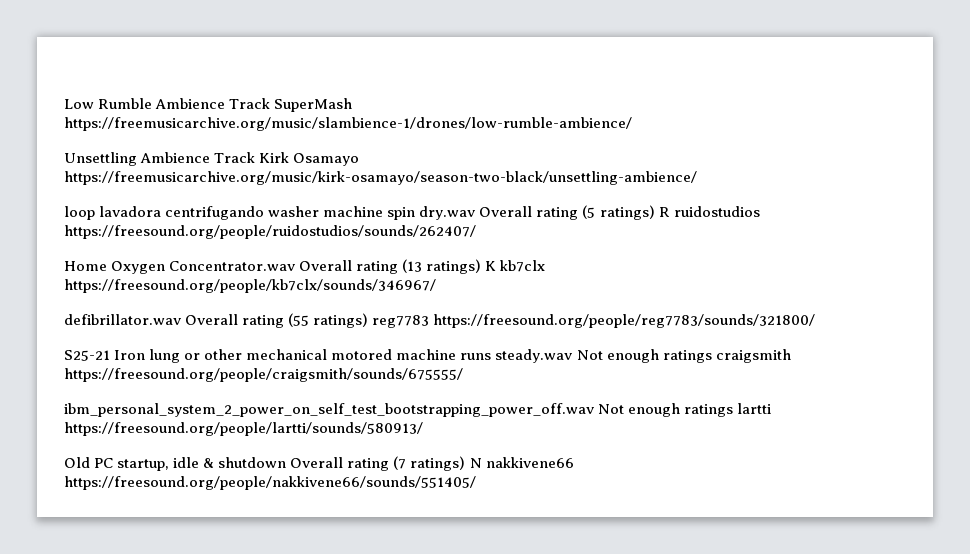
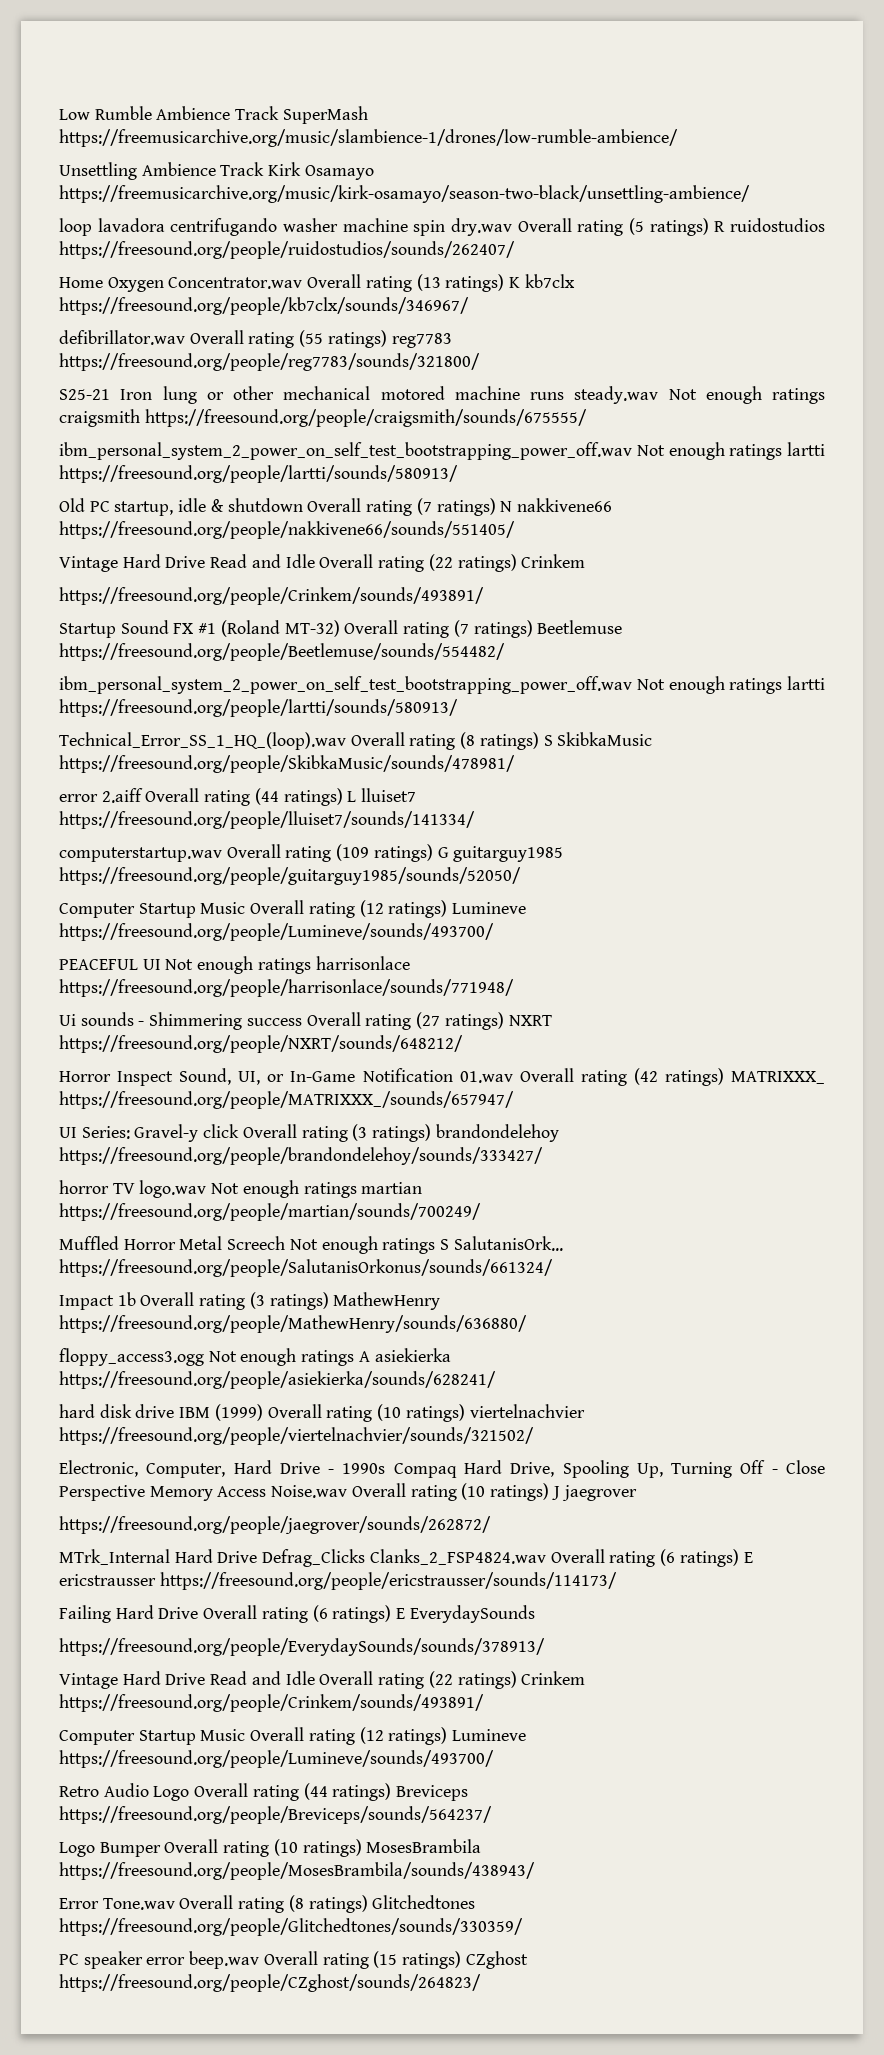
  Old PC startup, idle & shutdown Overall rating (7 ratings) N nakkivene66 https://freesound.org/people/nakkivene66/sounds/551405/
+ Vintage Hard Drive Read and Idle Overall rating (22 ratings) Crinkem
+ https://freesound.org/people/Crinkem/sounds/493891/
+ Startup Sound FX #1 (Roland MT-32) Overall rating (7 ratings) Beetlemuse https://freesound.org/people/Beetlemuse/sounds/554482/
+ ibm_personal_system_2_power_on_self_test_bootstrapping_power_off.wav Not enough ratings lartti https://freesound.org/people/lartti/sounds/580913/
+ Technical_Error_SS_1_HQ_(loop).wav Overall rating (8 ratings) S SkibkaMusic https://freesound.org/people/SkibkaMusic/sounds/478981/
+ error 2.aiff Overall rating (44 ratings) L lluiset7 https://freesound.org/people/lluiset7/sounds/141334/
+ computerstartup.wav Overall rating (109 ratings) G guitarguy1985 https://freesound.org/people/guitarguy1985/sounds/52050/
+ Computer Startup Music Overall rating (12 ratings) Lumineve https://freesound.org/people/Lumineve/sounds/493700/
+ PEACEFUL UI Not enough ratings harrisonlace https://freesound.org/people/harrisonlace/sounds/771948/
+ Ui sounds - Shimmering success Overall rating (27 ratings) NXRT https://freesound.org/people/NXRT/sounds/648212/
+ Horror Inspect Sound, UI, or In-Game Notification 01.wav Overall rating (42 ratings) MATRIXXX_ https://freesound.org/people/MATRIXXX_/sounds/657947/
+ UI Series: Gravel-y click Overall rating (3 ratings) brandondelehoy https://freesound.org/people/brandondelehoy/sounds/333427/
+ horror TV logo.wav Not enough ratings martian https://freesound.org/people/martian/sounds/700249/
+ Muffled Horror Metal Screech Not enough ratings S SalutanisOrk... https://freesound.org/people/SalutanisOrkonus/sounds/661324/
+ Impact 1b Overall rating (3 ratings) MathewHenry https://freesound.org/people/MathewHenry/sounds/636880/
+ floppy_access3.ogg Not enough ratings A asiekierka https://freesound.org/people/asiekierka/sounds/628241/
+ hard disk drive IBM (1999) Overall rating (10 ratings) viertelnachvier https://freesound.org/people/viertelnachvier/sounds/321502/
+ Electronic, Computer, Hard Drive - 1990s Compaq Hard Drive, Spooling Up, Turning Off - Close Perspective Memory Access Noise.wav Overall rating (10 ratings) J jaegrover
+ https://freesound.org/people/jaegrover/sounds/262872/
+ MTrk_Internal Hard Drive Defrag_Clicks Clanks_2_FSP4824.wav Overall rating (6 ratings) E ericstrausser https://freesound.org/people/ericstrausser/sounds/114173/
+ Failing Hard Drive Overall rating (6 ratings) E EverydaySounds
+ https://freesound.org/people/EverydaySounds/sounds/378913/
+ Vintage Hard Drive Read and Idle Overall rating (22 ratings) Crinkem https://freesound.org/people/Crinkem/sounds/493891/
+ Computer Startup Music Overall rating (12 ratings) Lumineve https://freesound.org/people/Lumineve/sounds/493700/
+ Retro Audio Logo Overall rating (44 ratings) Breviceps https://freesound.org/people/Breviceps/sounds/564237/
+ Logo Bumper Overall rating (10 ratings) MosesBrambila https://freesound.org/people/MosesBrambila/sounds/438943/
+ Error Tone.wav Overall rating (8 ratings) Glitchedtones https://freesound.org/people/Glitchedtones/sounds/330359/
+ PC speaker error beep.wav Overall rating (15 ratings) CZghost https://freesound.org/people/CZghost/sounds/264823/

